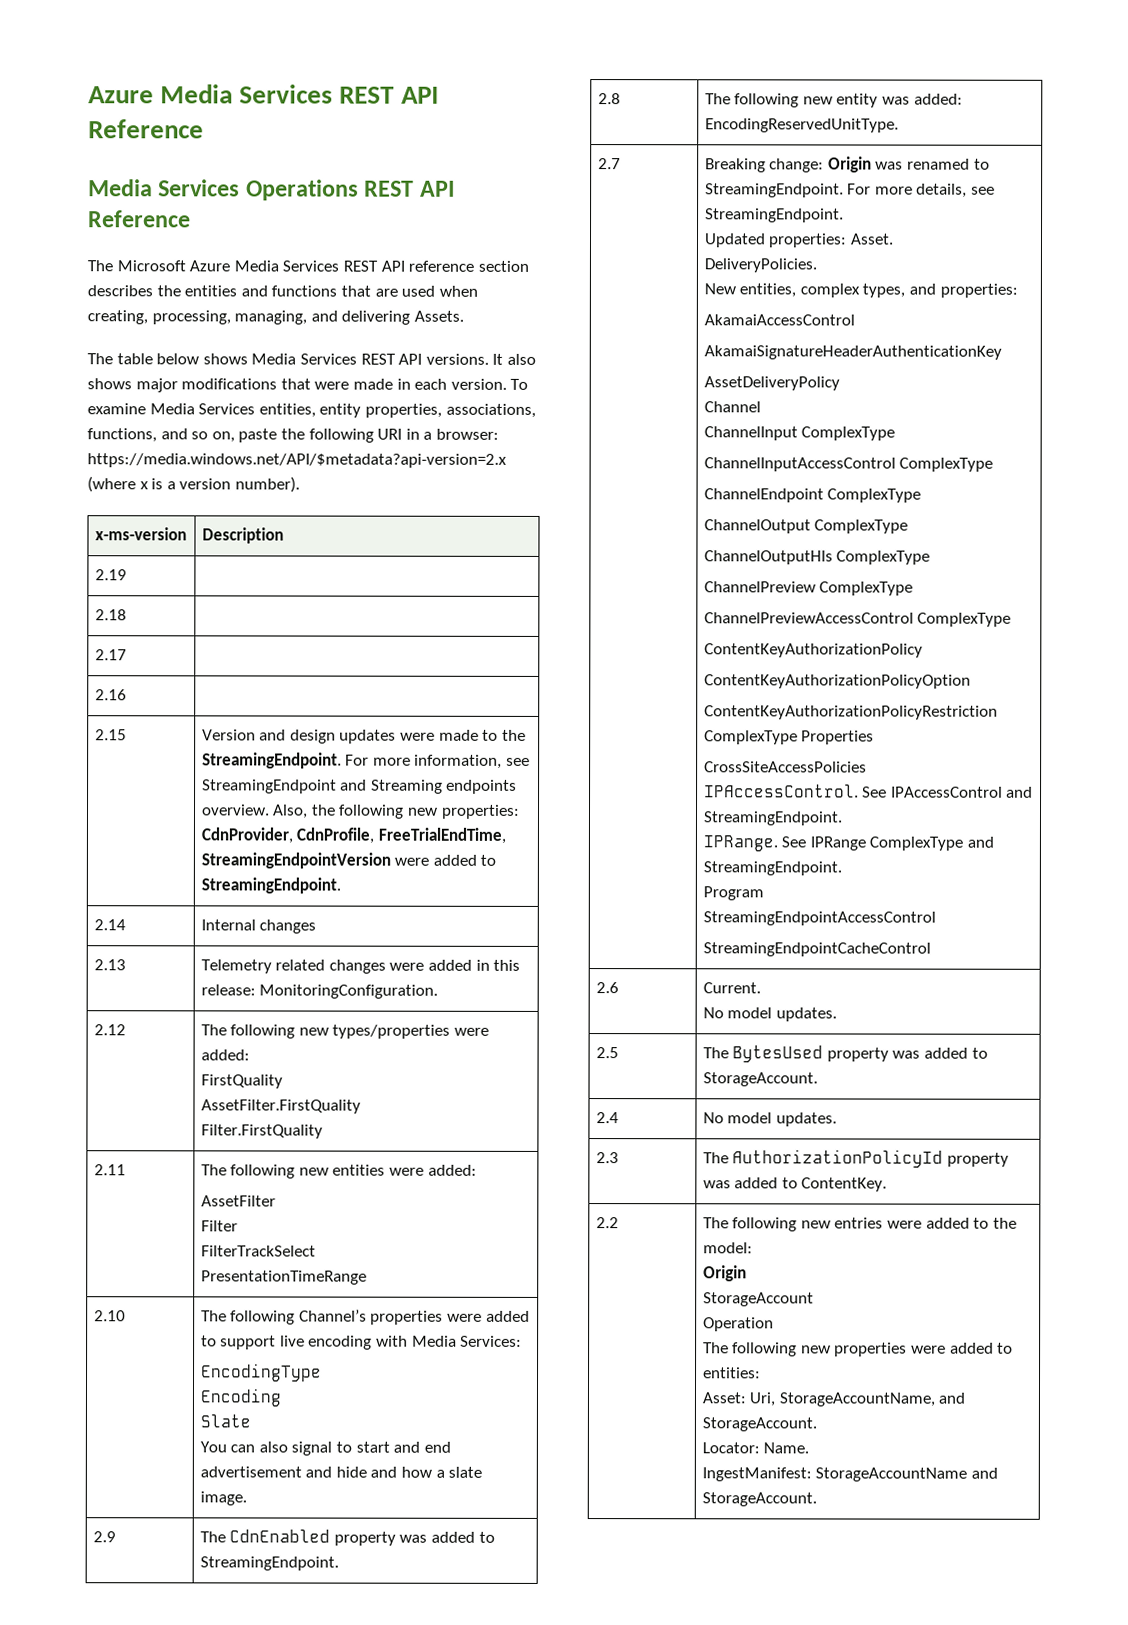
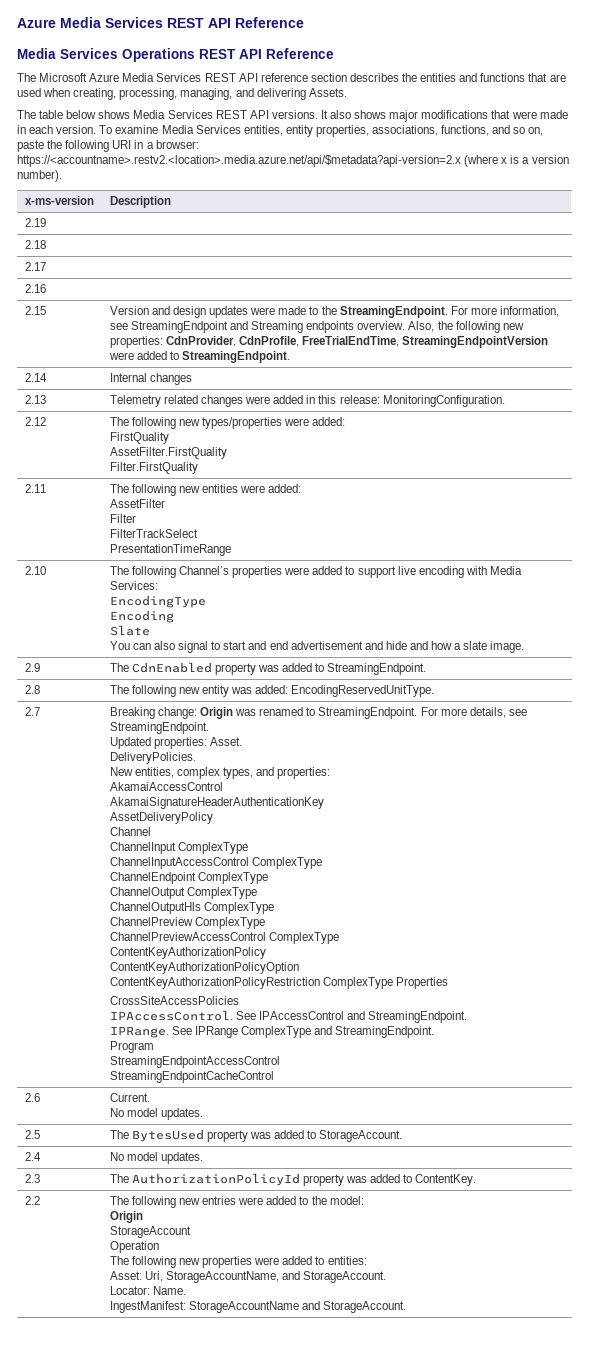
- To examine Media Services entities, entity properties, associations, functions, and so on, paste the following URI in a browser: https://media.windows.net/API/$metadata?api-version=2.x (where x is a version number).
+ To examine Media Services entities, entity properties, associations, functions, and so on, paste the following URI in a browser: https://<accountname>.restv2.<location>.media.azure.net/api/$metadata?api-version=2.x (where x is a version number).

